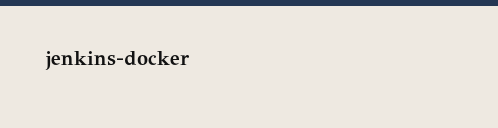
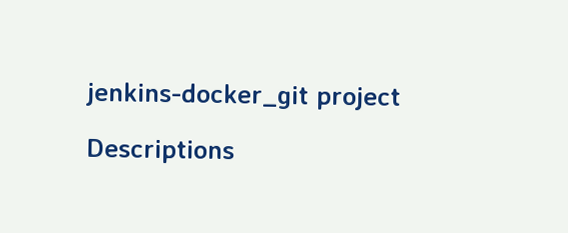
- jenkins-docker
+ jenkins-docker_git project
+ Descriptions

